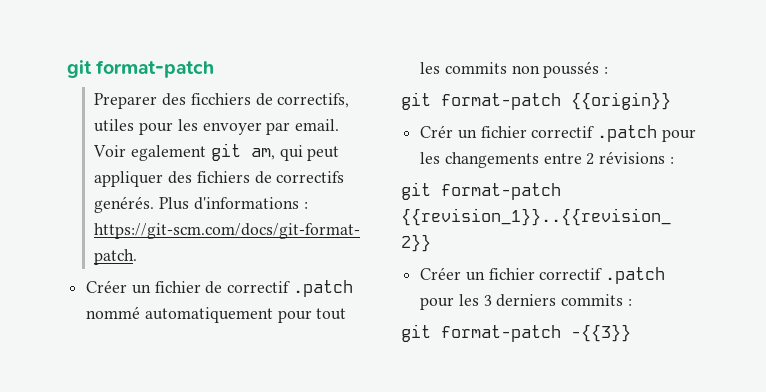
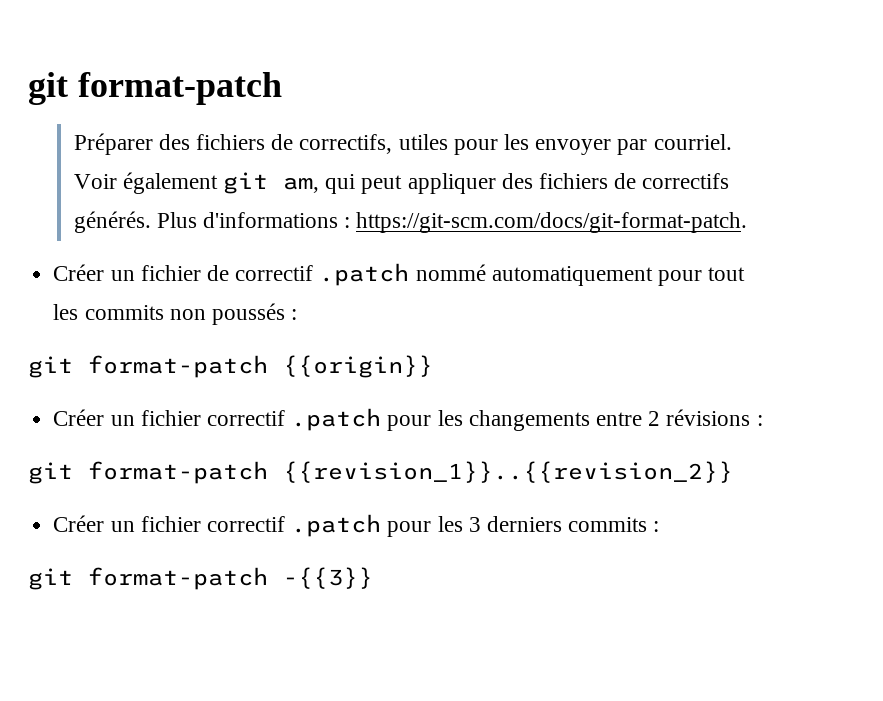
- Preparer des ficchiers de correctifs, utiles pour les envoyer par email. Voir egalement git am, qui peut appliquer des fichiers de correctifs genérés.
+ Préparer des fichiers de correctifs, utiles pour les envoyer par courriel. Voir également git am, qui peut appliquer des fichiers de correctifs générés.
- Crér un fichier correctif .patch pour les changements entre 2 révisions :
+ Créer un fichier correctif .patch pour les changements entre 2 révisions :

